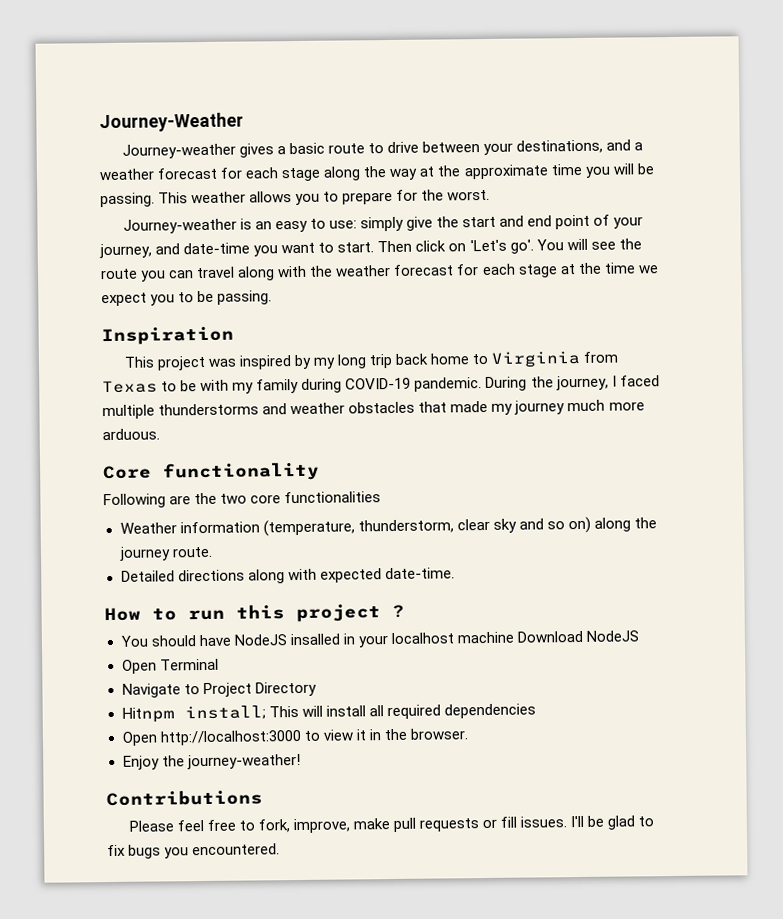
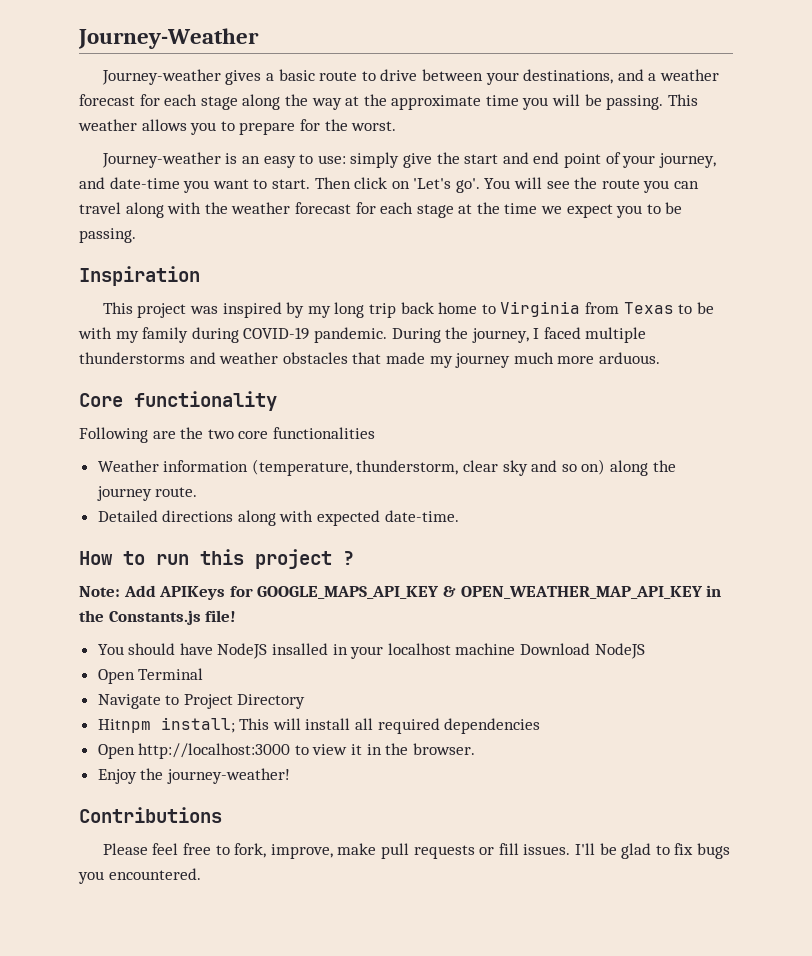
+ Note: Add APIKeys for GOOGLE_MAPS_API_KEY & OPEN_WEATHER_MAP_API_KEY in the Constants.js file!

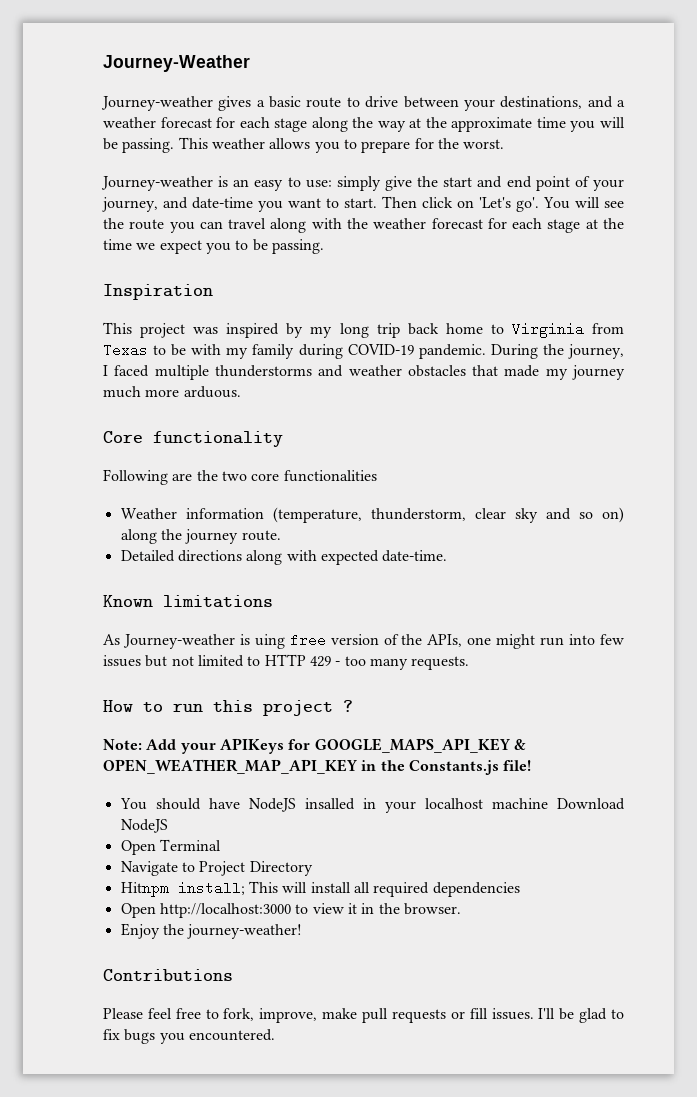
+ Known limitations
+ As Journey-weather is uing free version of the APIs, one might run into few issues but not limited to HTTP 429 - too many requests.
- Note: Add APIKeys for GOOGLE_MAPS_API_KEY & OPEN_WEATHER_MAP_API_KEY in the Constants.js file!
+ Note: Add your APIKeys for GOOGLE_MAPS_API_KEY & OPEN_WEATHER_MAP_API_KEY in the Constants.js file!

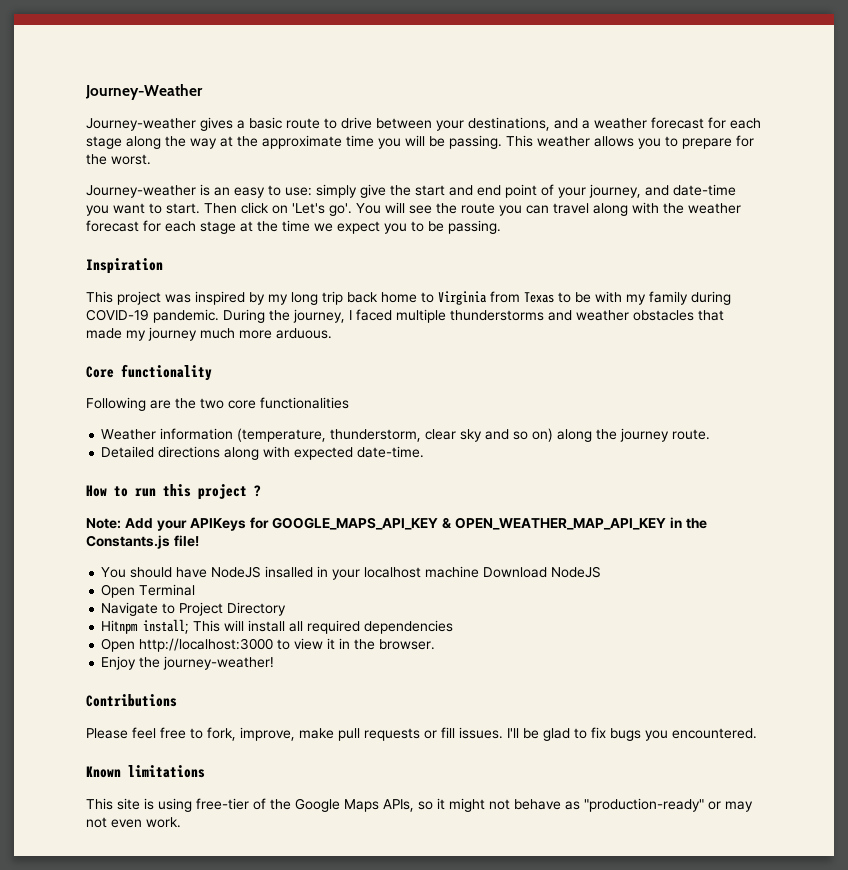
- Known limitations
- As Journey-weather is uing free version of the APIs, one might run into few issues but not limited to HTTP 429 - too many requests.
+ Known limitations
+ This site is using free-tier of the Google Maps APIs, so it might not behave as "production-ready" or may not even work.

